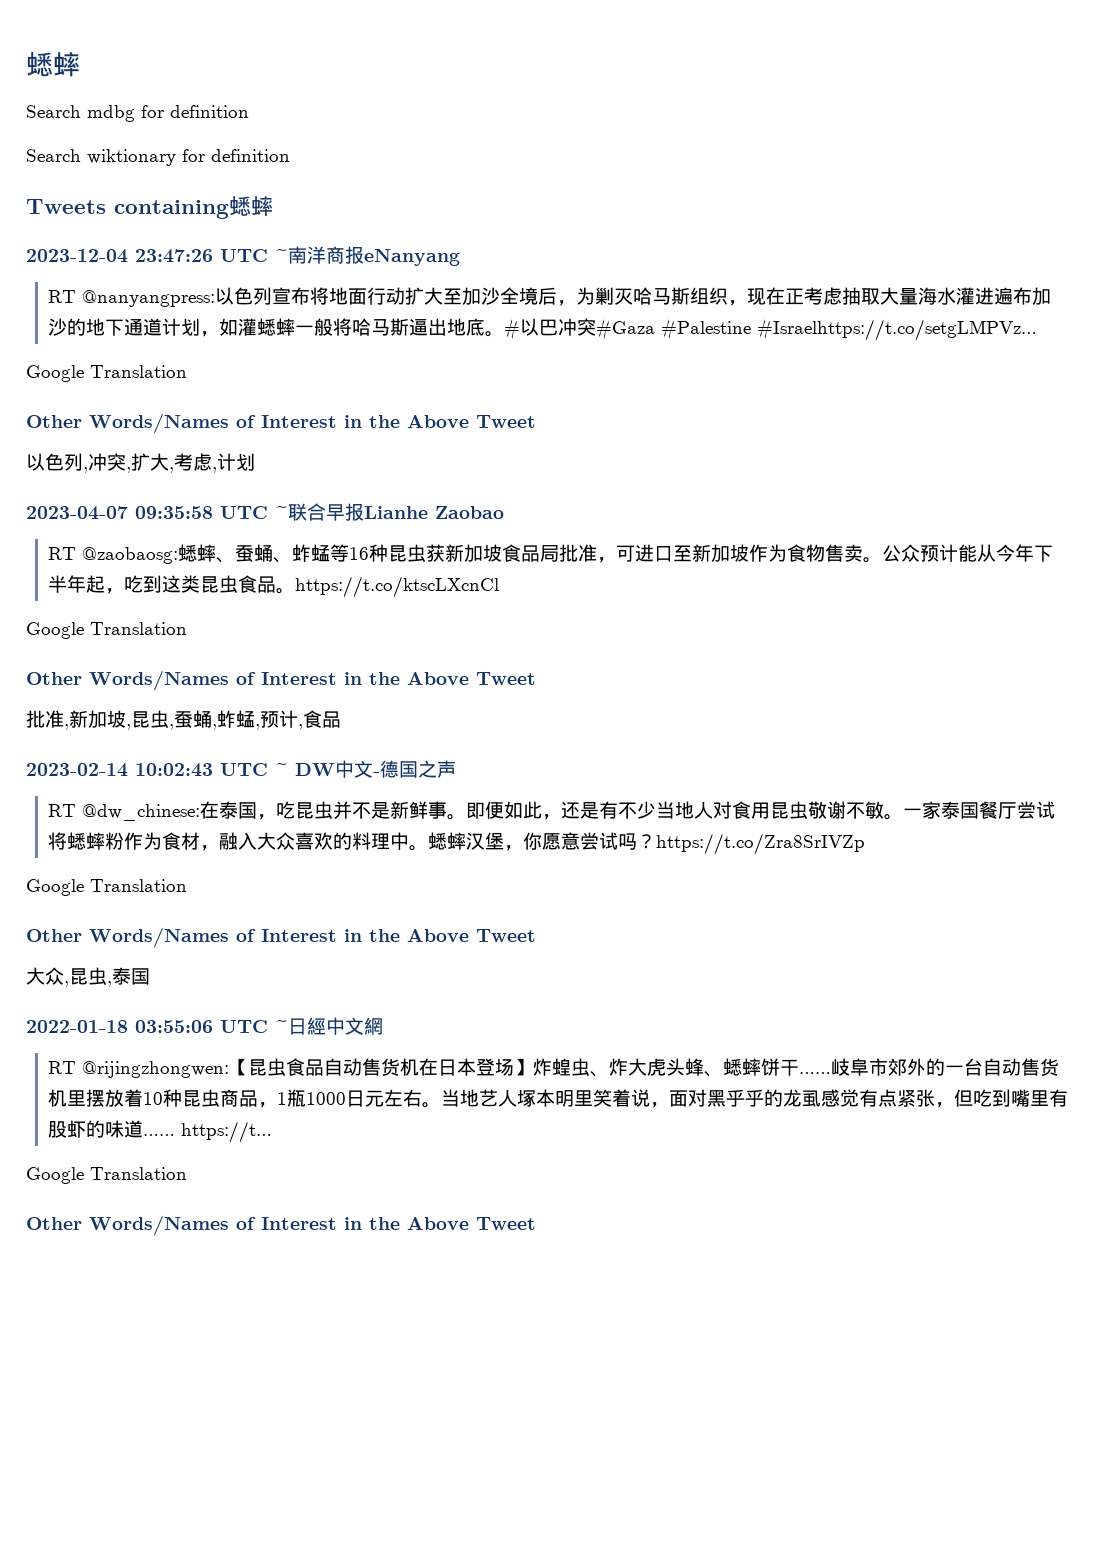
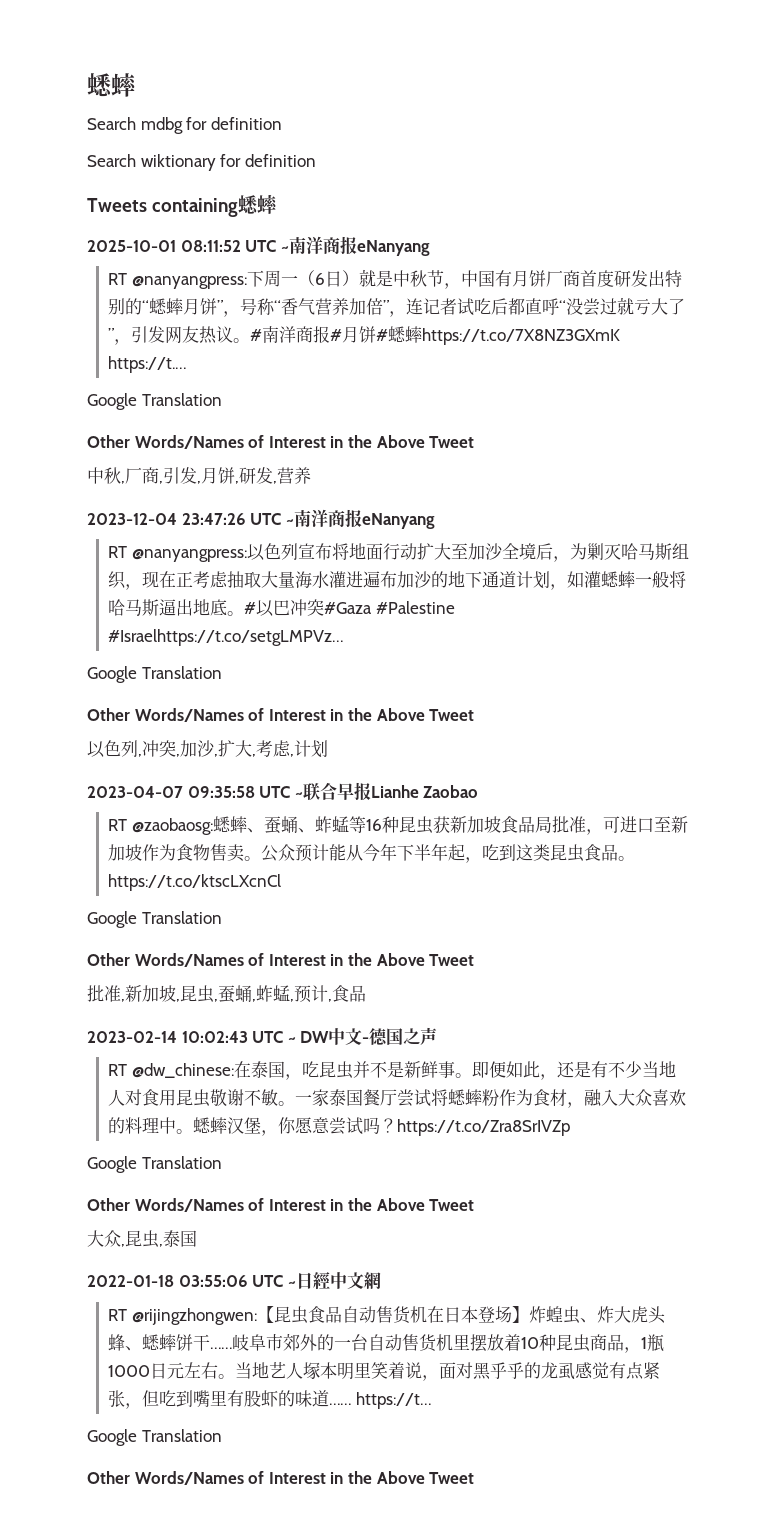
+ 2025-10-01 08:11:52 UTC ~南洋商报eNanyang
+ RT @nanyangpress:下周一（6日）就是中秋节，中国有月饼厂商首度研发出特别的“蟋蟀月饼”，号称“香气营养加倍”，连记者试吃后都直呼“没尝过就亏大了”，引发网友热议。#南洋商报#月饼#蟋蟀https://t.co/7X8NZ3GXmK https://t.…
+ Google Translation
+ Other Words/Names of Interest in the Above Tweet
+ 中秋,厂商,引发,月饼,研发,营养
- 以色列,冲突,扩大,考虑,计划
+ 以色列,冲突,加沙,扩大,考虑,计划

